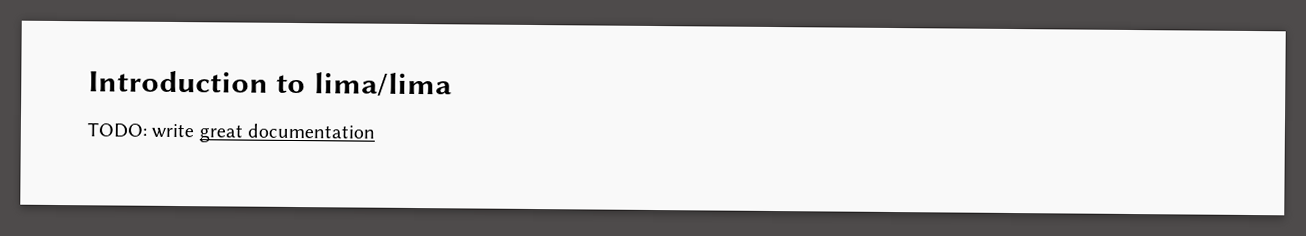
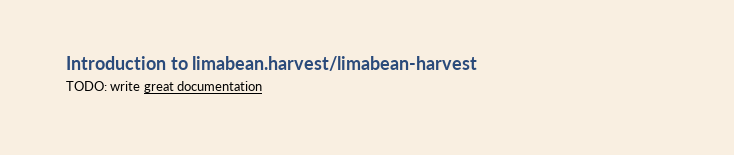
- Introduction to lima/lima
+ Introduction to limabean.harvest/limabean-harvest

